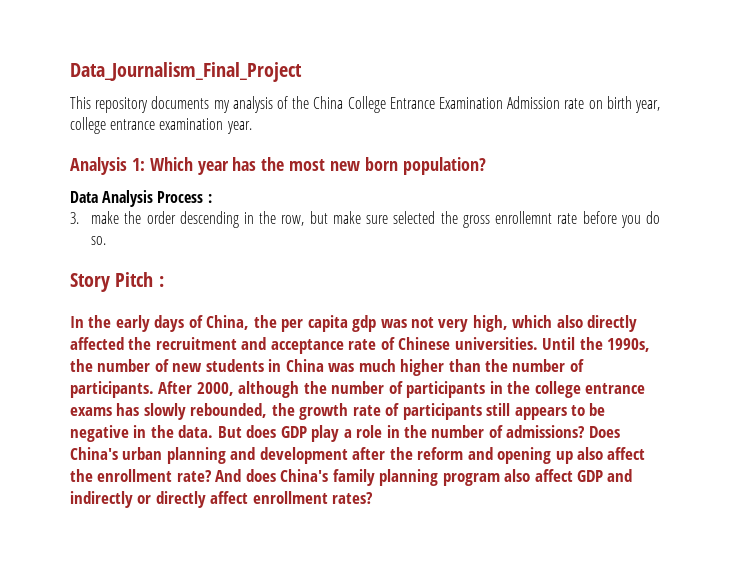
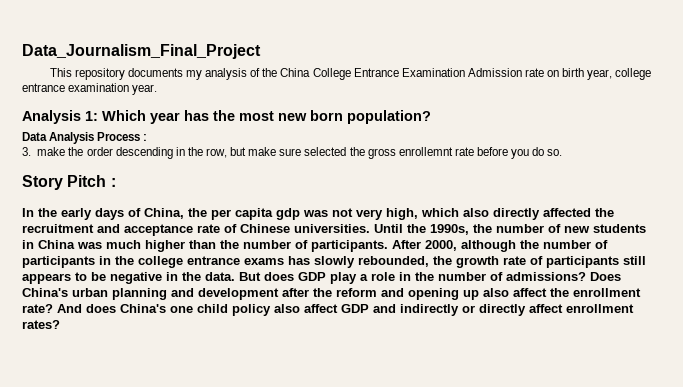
- And does China's family planning program also affect GDP and indirectly or directly affect enrollment rates?
+ And does China's one child policy also affect GDP and indirectly or directly affect enrollment rates?

